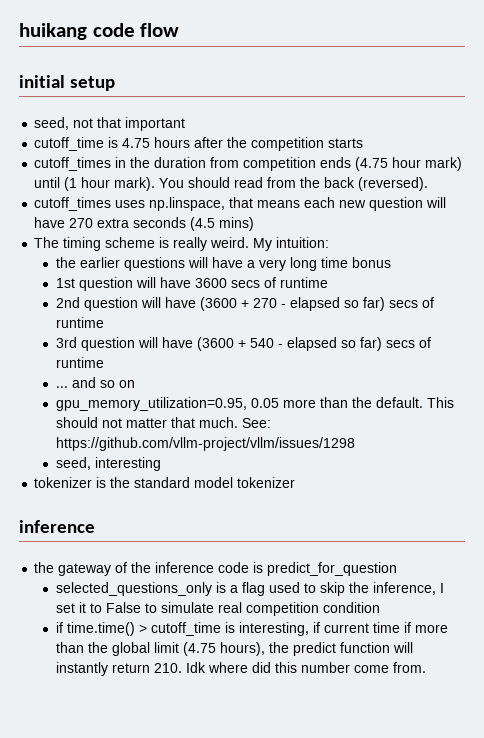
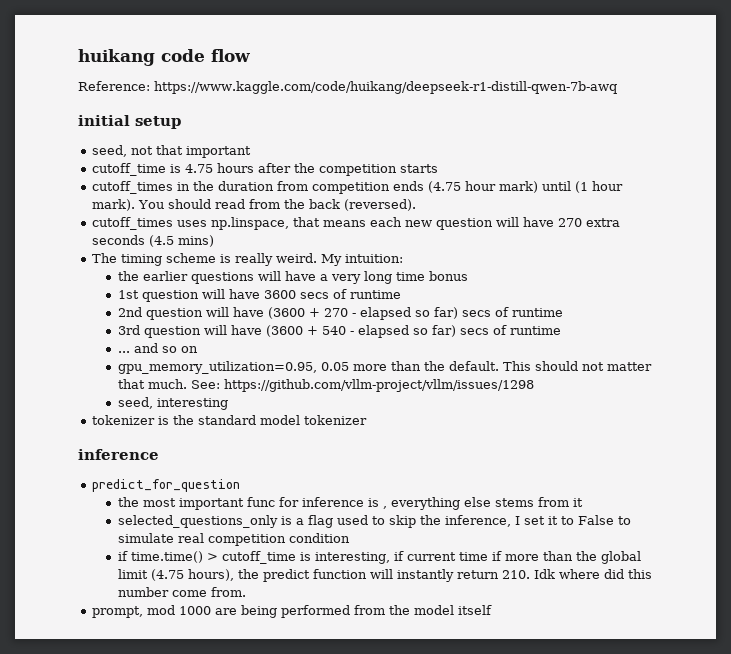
+ Reference: https://www.kaggle.com/code/huikang/deepseek-r1-distill-qwen-7b-awq
- the gateway of the inference code is predict_for_question
+ predict_for_question
+ the most important func for inference is , everything else stems from it
+ prompt, mod 1000 are being performed from the model itself

